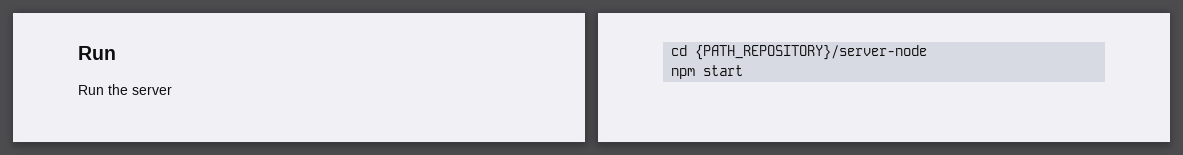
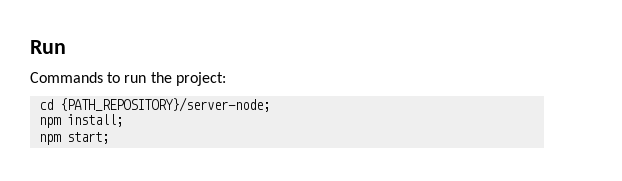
- Run the server
+ Commands to run the project:
- cd {PATH_REPOSITORY}/server-node
- npm start
+ cd {PATH_REPOSITORY}/server-node;
+ npm install;
+ npm start;

